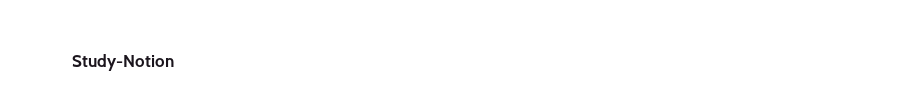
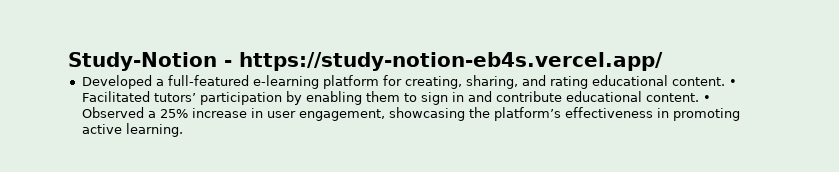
- Study-Notion
+ Study-Notion - https://study-notion-eb4s.vercel.app/
+ Developed a full-featured e-learning platform for creating, sharing, and rating educational content. • Facilitated tutors’ participation by enabling them to sign in and contribute educational content. • Observed a 25% increase in user engagement, showcasing the platform’s effectiveness in promoting active learning.

